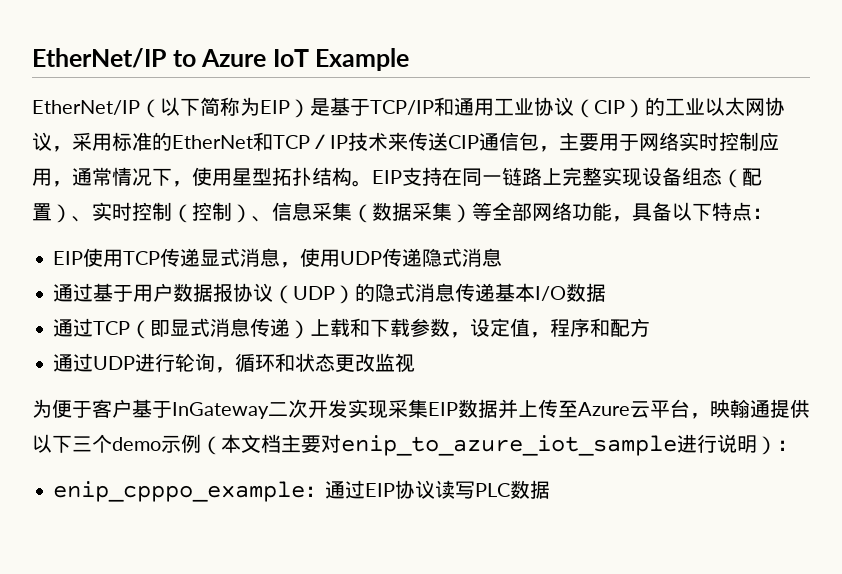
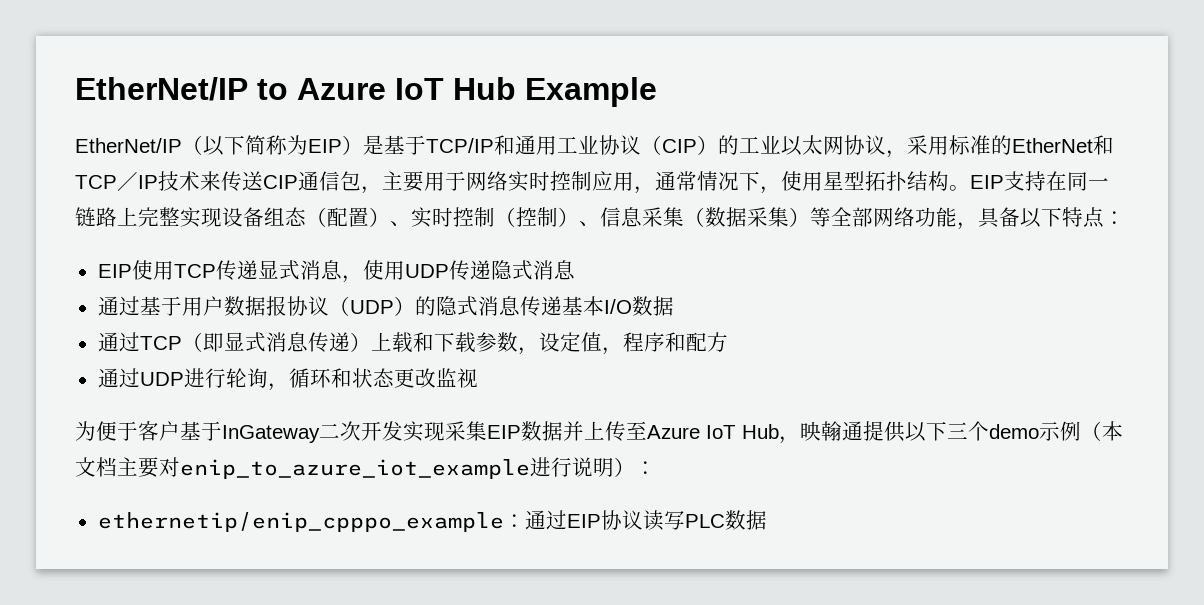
- EtherNet/IP to Azure IoT Example
+ EtherNet/IP to Azure IoT Hub Example
- 为便于客户基于InGateway二次开发实现采集EIP数据并上传至Azure云平台，映翰通提供以下三个demo示例（本文档主要对enip_to_azure_iot_sample进行说明）：
+ 为便于客户基于InGateway二次开发实现采集EIP数据并上传至Azure IoT Hub，映翰通提供以下三个demo示例（本文档主要对enip_to_azure_iot_example进行说明）：
- enip_cpppo_example：通过EIP协议读写PLC数据
+ ethernetip/enip_cpppo_example：通过EIP协议读写PLC数据

